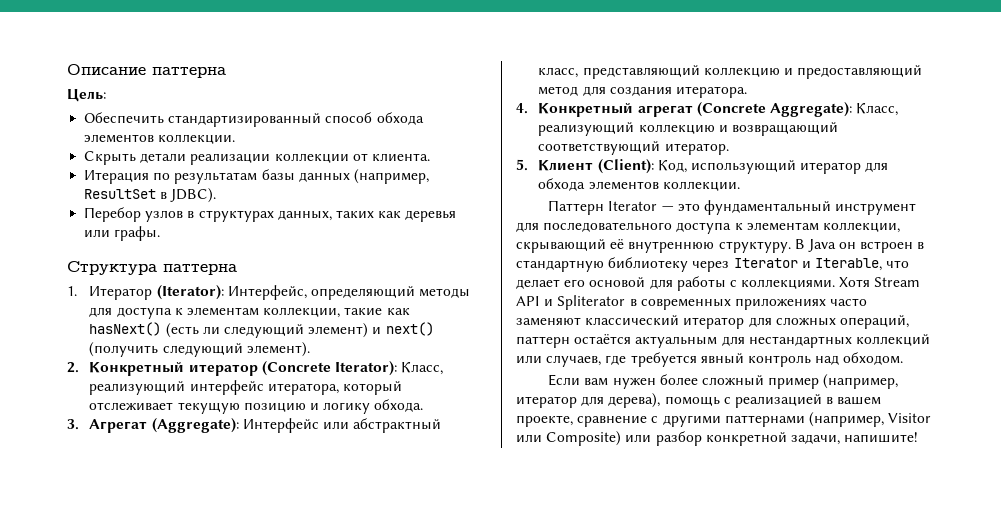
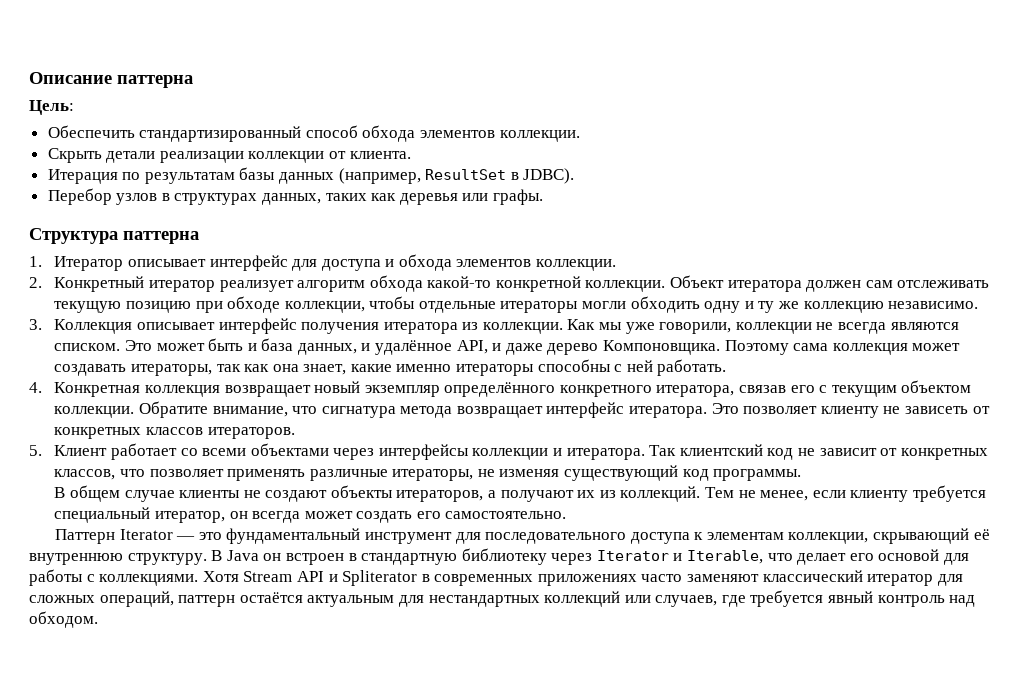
- 1. Итератор (Iterator): Интерфейс, определяющий методы для доступа к элементам коллекции, такие как hasNext() (есть ли следующий элемент) и next() (получить следующий элемент).
- 2. Конкретный итератор (Concrete Iterator): Класс, реализующий интерфейс итератора, который отслеживает текущую позицию и логику обхода.
- 3. Агрегат (Aggregate): Интерфейс или абстрактный класс, представляющий коллекцию и предоставляющий метод для создания итератора.
- 4. Конкретный агрегат (Concrete Aggregate): Класс, реализующий коллекцию и возвращающий соответствующий итератор.
- 5. Клиент (Client): Код, использующий итератор для обхода элементов коллекции.
+ 1. Итератор описывает интерфейс для доступа и обхода элементов коллекции.
+ 2. Конкретный итератор реализует алгоритм обхода какой-то конкретной коллекции. Объект итератора должен сам отслеживать текущую позицию при обходе коллекции, чтобы отдельные итераторы могли обходить одну и ту же коллекцию независимо.
+ 3. Коллекция описывает интерфейс получения итератора из коллекции. Как мы уже говорили, коллекции не всегда являются списком. Это может быть и база данных, и удалённое API, и даже дерево Компоновщика. Поэтому сама коллекция может создавать итераторы, так как она знает, какие именно итераторы способны с ней работать.
+ 4. Конкретная коллекция возвращает новый экземпляр определённого конкретного итератора, связав его с текущим объектом коллекции. Обратите внимание, что сигнатура метода возвращает интерфейс итератора. Это позволяет клиенту не зависеть от конкретных классов итераторов.
+ 5. Клиент работает со всеми объектами через интерфейсы коллекции и итератора. Так клиентский код не зависит от конкретных классов, что позволяет применять различные итераторы, не изменяя существующий код программы.
+ В общем случае клиенты не создают объекты итераторов, а получают их из коллекций. Тем не менее, если клиенту требуется специальный итератор, он всегда может создать его самостоятельно.
- Если вам нужен более сложный пример (например, итератор для дерева), помощь с реализацией в вашем проекте, сравнение с другими паттернами (например, Visitor или Composite) или разбор конкретной задачи, напишите!

